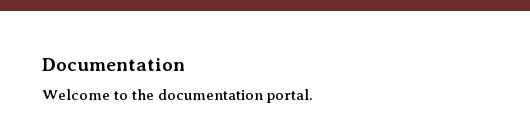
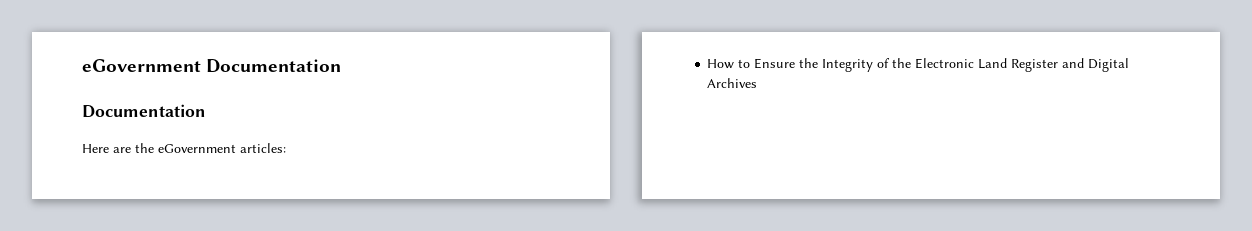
+ eGovernment Documentation
  Documentation
- Welcome to the documentation portal.
+ Here are the eGovernment articles:
+ How to Ensure the Integrity of the Electronic Land Register and Digital Archives

